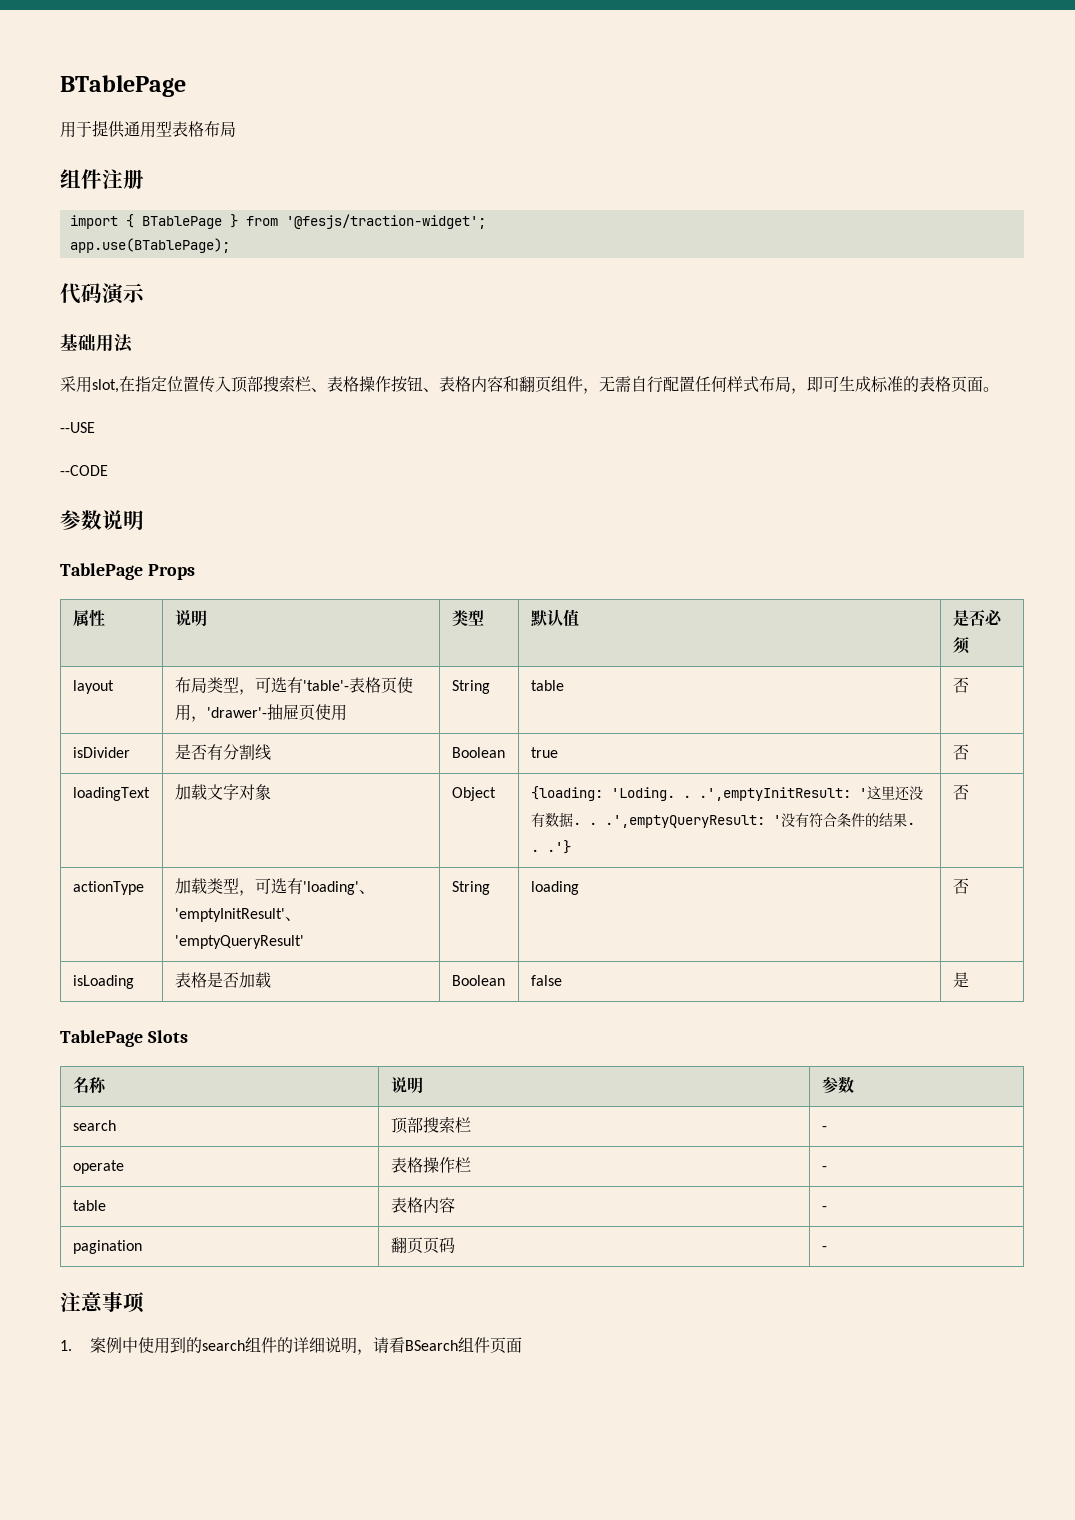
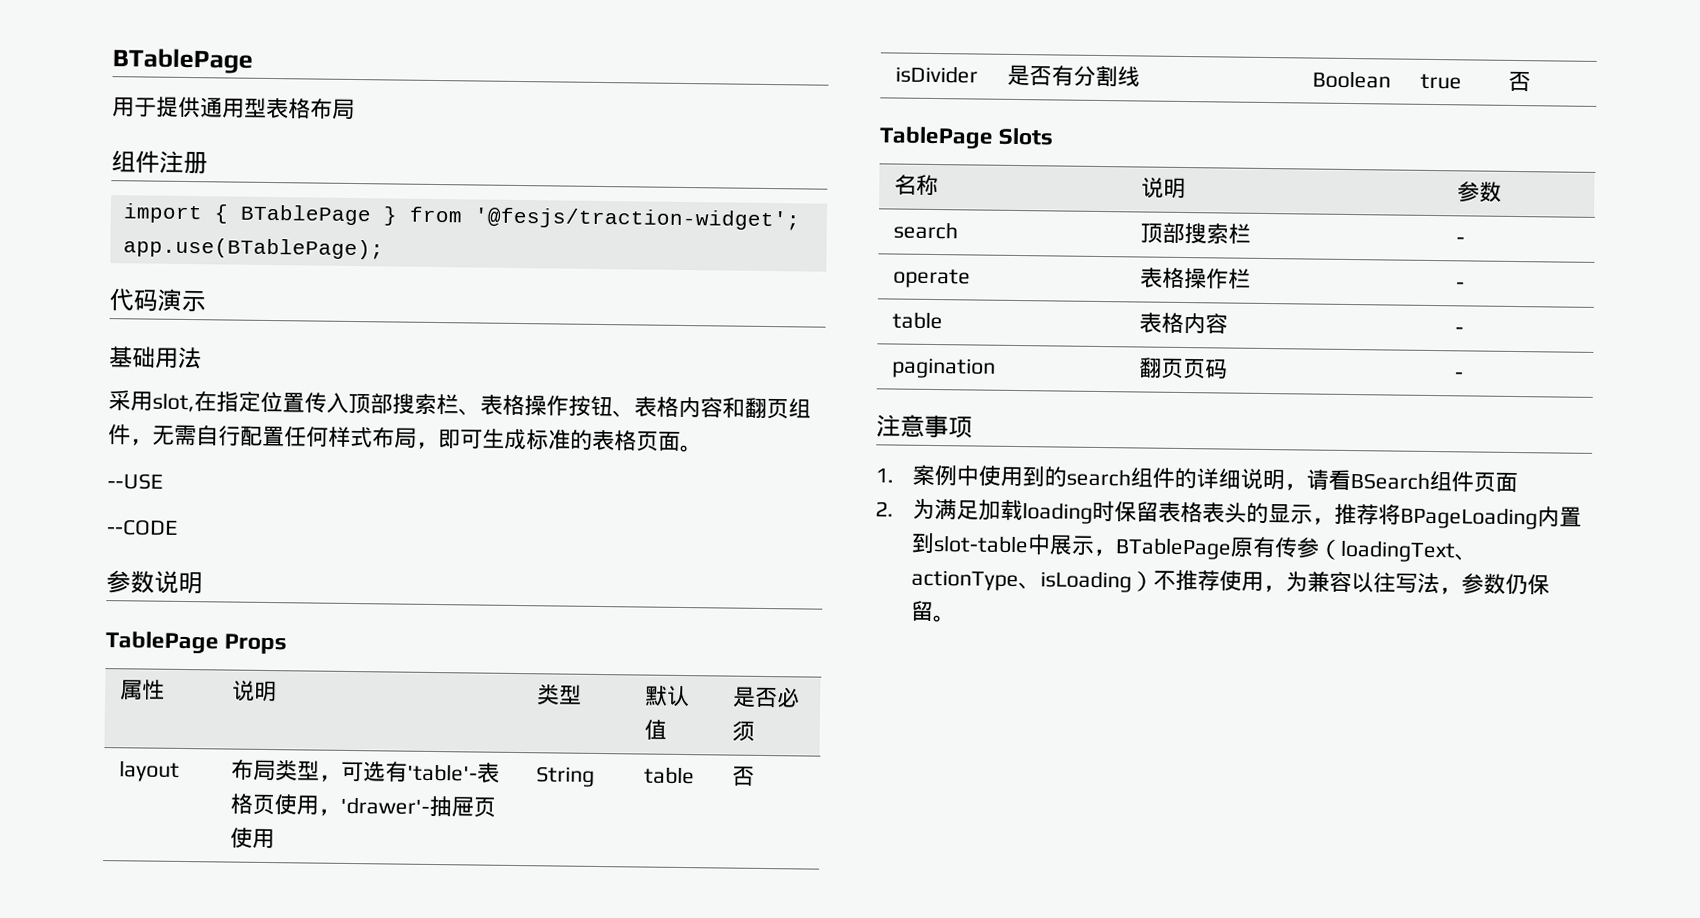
- loadingText | 加载文字对象 | Object | {loading: 'Loding. . .',emptyInitResult: '这里还没有数据. . .',emptyQueryResult: '没有符合条件的结果. . .'} | 否
- actionType | 加载类型，可选有'loading'、'emptyInitResult'、'emptyQueryResult' | String | loading | 否
- isLoading | 表格是否加载 | Boolean | false | 是
+ 2.为满足加载loading时保留表格表头的显示，推荐将BPageLoading内置到slot-table中展示，BTablePage原有传参（loadingText、actionType、isLoading）不推荐使用，为兼容以往写法，参数仍保留。

